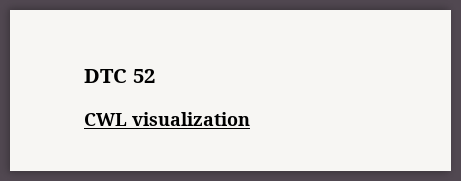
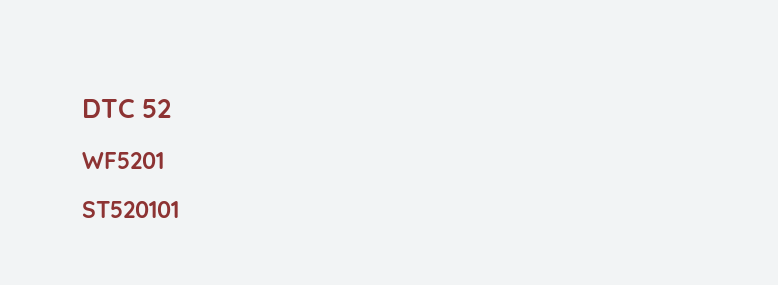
- CWL visualization
+ WF5201
+ ST520101

